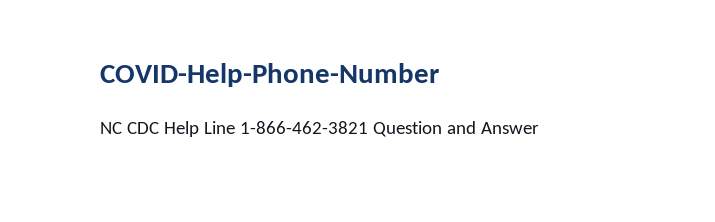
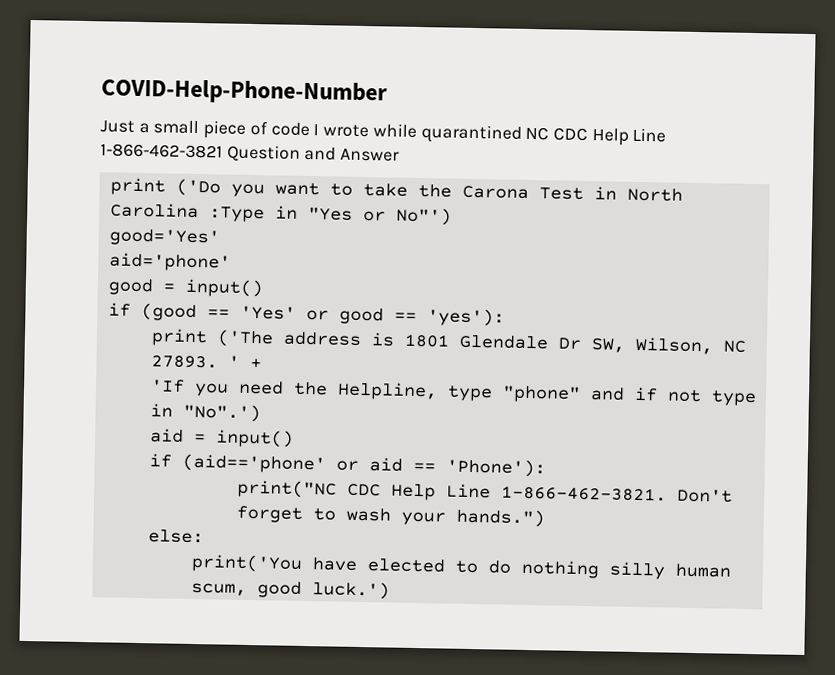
- NC CDC Help Line 1-866-462-3821 Question and Answer
+ Just a small piece of code I wrote while quarantined NC CDC Help Line 1-866-462-3821 Question and Answer
+ print ('Do you want to take the Carona Test in North Carolina :Type in "Yes or No"')
+ good='Yes'
+ aid='phone'
+ good = input()
+ if (good == 'Yes' or good == 'yes'):
+ print ('The address is 1801 Glendale Dr SW, Wilson, NC 27893. ' +
+ 'If you need the Helpline, type "phone" and if not type in "No".')
+ aid = input()
+ if (aid=='phone' or aid == 'Phone'):
+ print("NC CDC Help Line 1-866-462-3821. Don't forget to wash your hands.")
+ else:
+ print('You have elected to do nothing silly human scum, good luck.')

